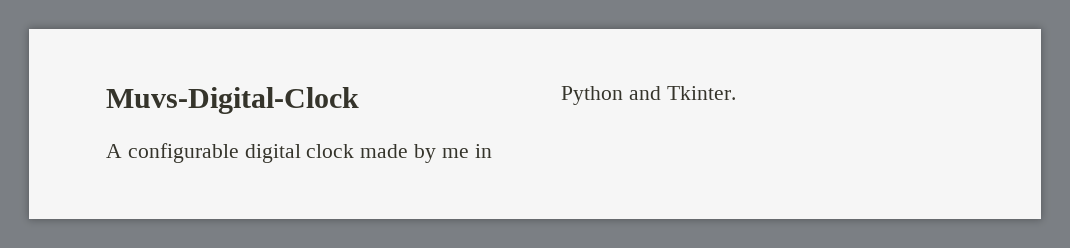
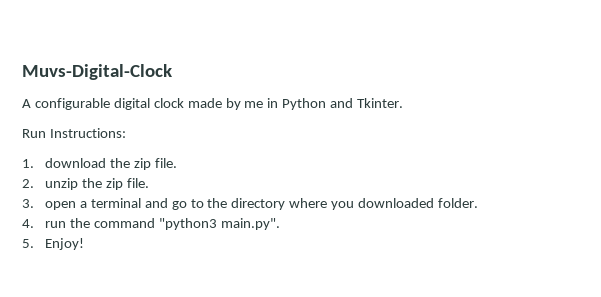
+ Run Instructions:
+ 1. download the zip file.
+ 2. unzip the zip file.
+ 3. open a terminal and go to the directory where you downloaded folder.
+ 4. run the command "python3 main.py".
+ 5. Enjoy!

